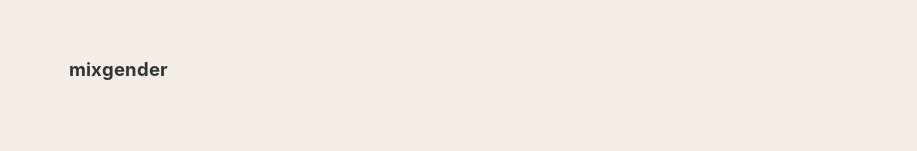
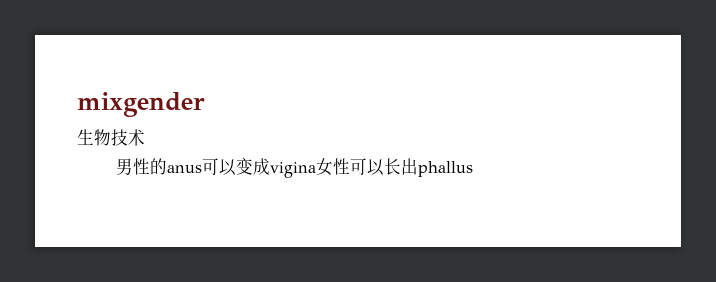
+ 生物技术
+ 男性的anus可以变成vigina女性可以长出phallus

